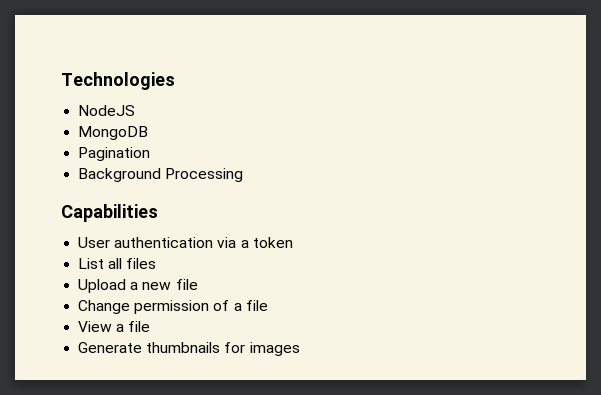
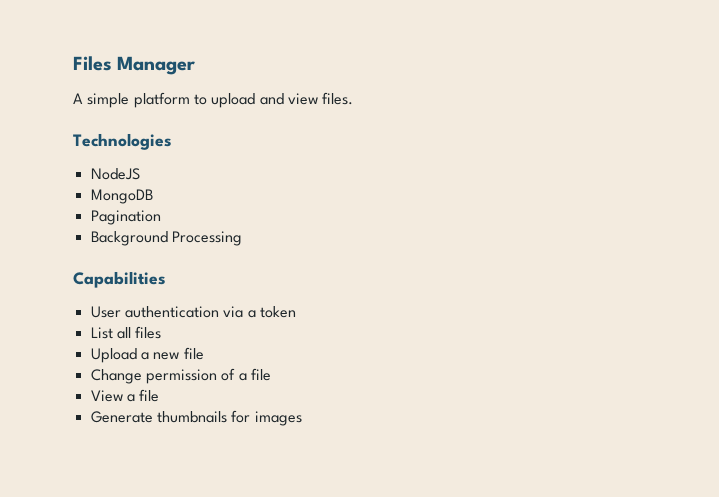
+ Files Manager
+ A simple platform to upload and view files.

